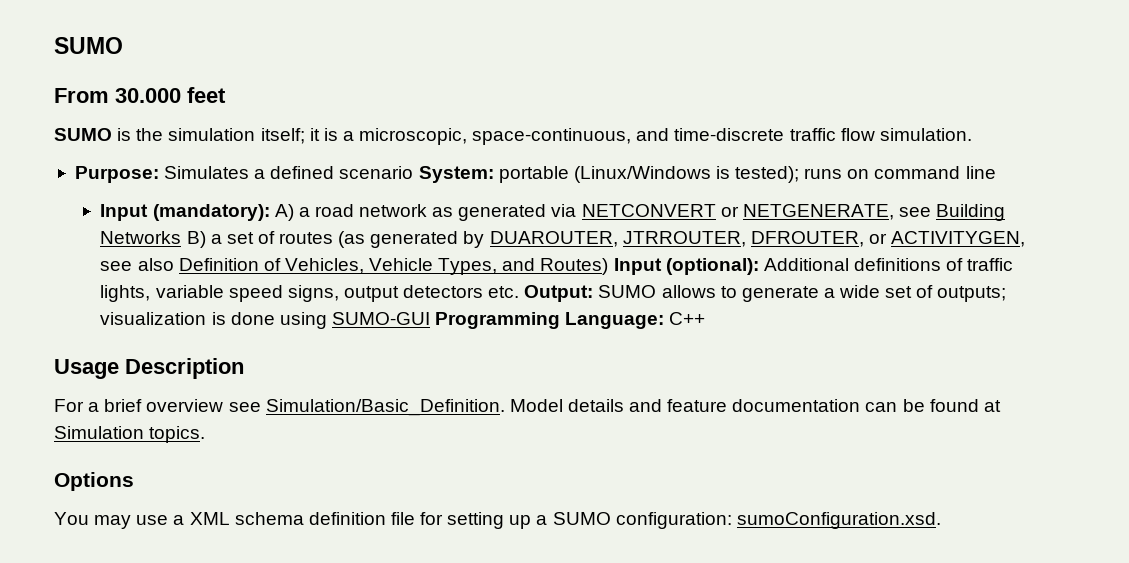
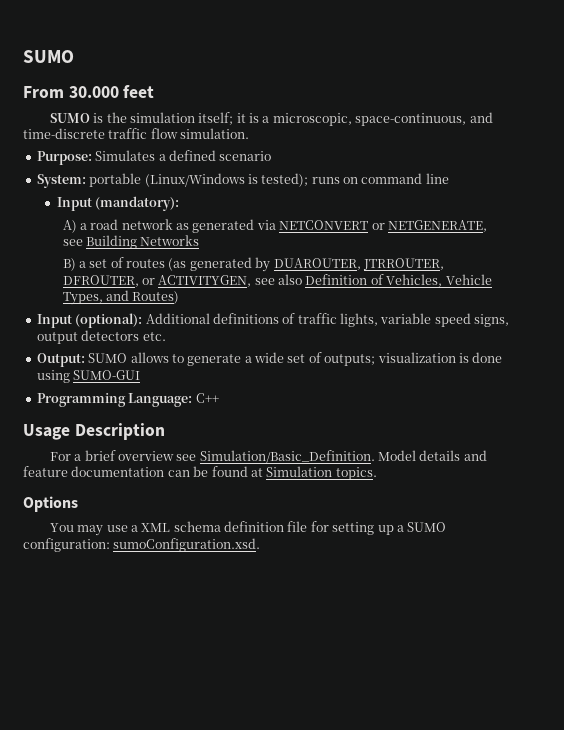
- Purpose: Simulates a defined scenario System: portable (Linux/Windows is tested); runs on command line
+ Purpose: Simulates a defined scenario
+ System: portable (Linux/Windows is tested); runs on command line
- Input (mandatory): A) a road network as generated via NETCONVERT or NETGENERATE, see Building Networks B) a set of routes (as generated by DUAROUTER, JTRROUTER, DFROUTER, or ACTIVITYGEN, see also Definition of Vehicles, Vehicle Types, and Routes) Input (optional):
+ Input (mandatory):
+ A) a road network as generated via NETCONVERT or NETGENERATE, see Building Networks
+ B) a set of routes (as generated by DUAROUTER, JTRROUTER, DFROUTER, or ACTIVITYGEN, see also Definition of Vehicles, Vehicle Types, and Routes)
+ Input (optional):
- Additional definitions of traffic lights, variable speed signs, output detectors etc. Output:
+ Additional definitions of traffic lights, variable speed signs, output detectors etc.
+ Output:
- visualization is done using SUMO-GUI Programming Language:
+ visualization is done using SUMO-GUI
+ Programming Language:

